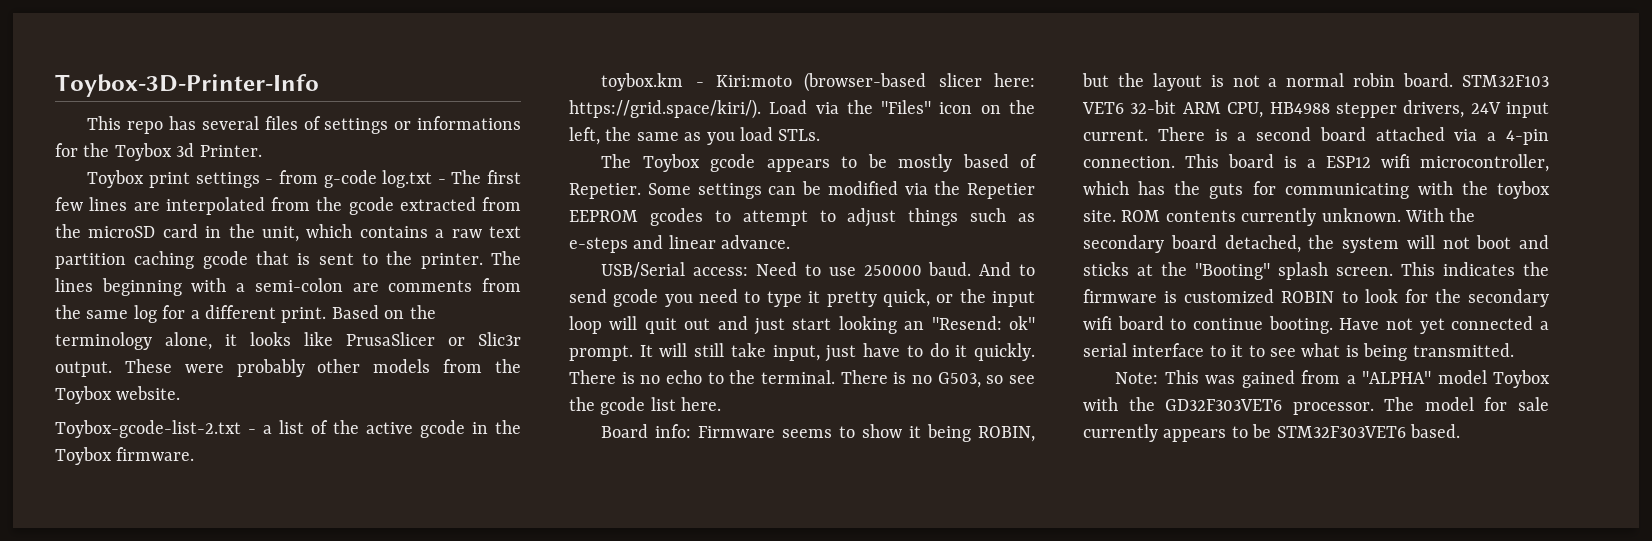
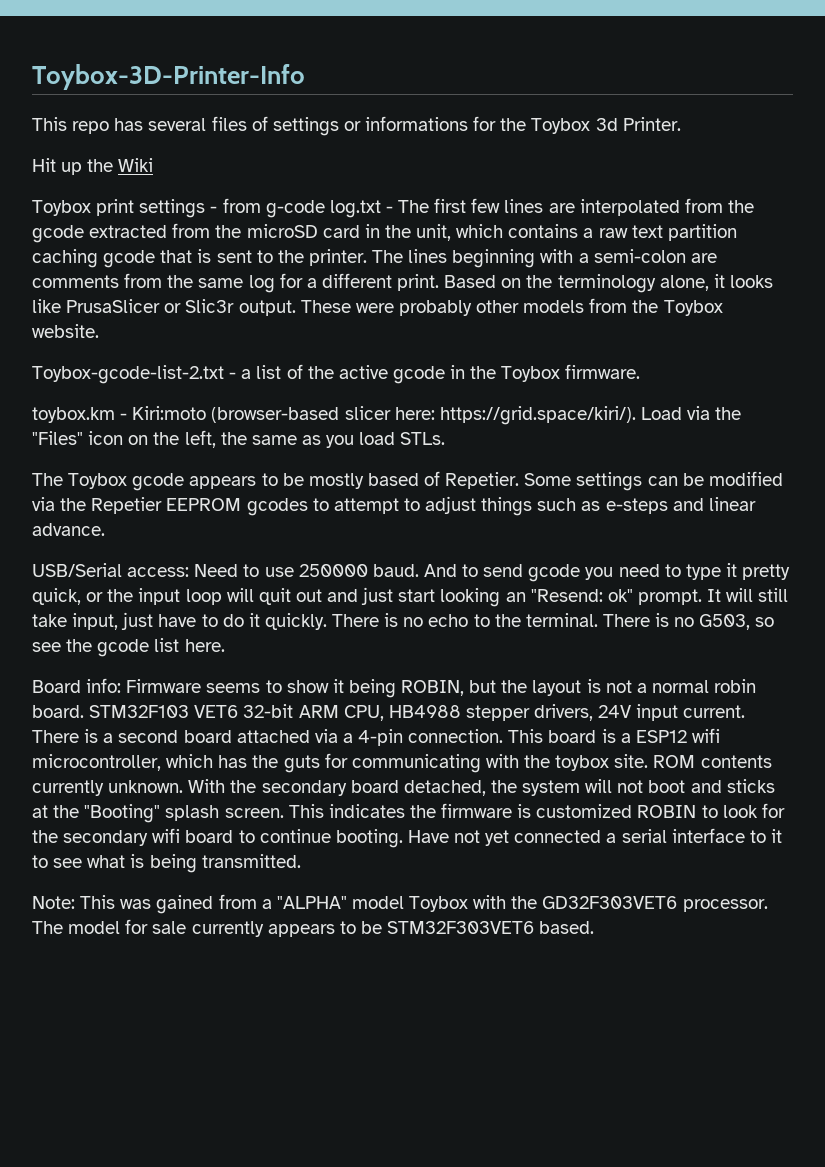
+ Hit up the Wiki

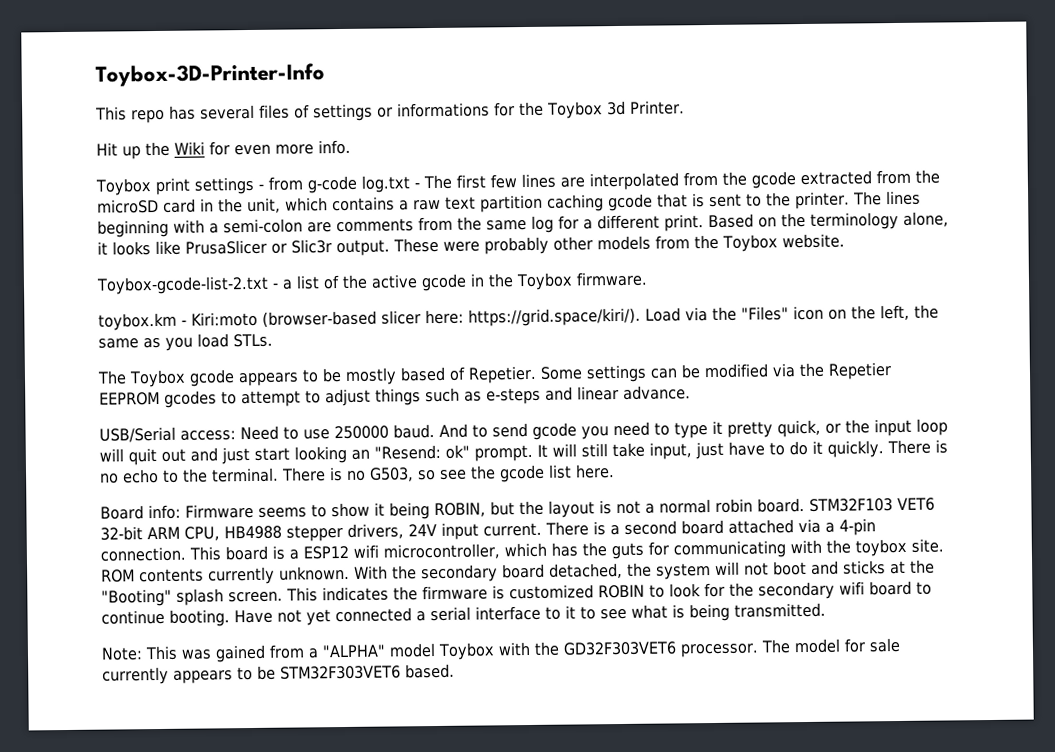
- Hit up the Wiki
+ Hit up the Wiki for even more info.

